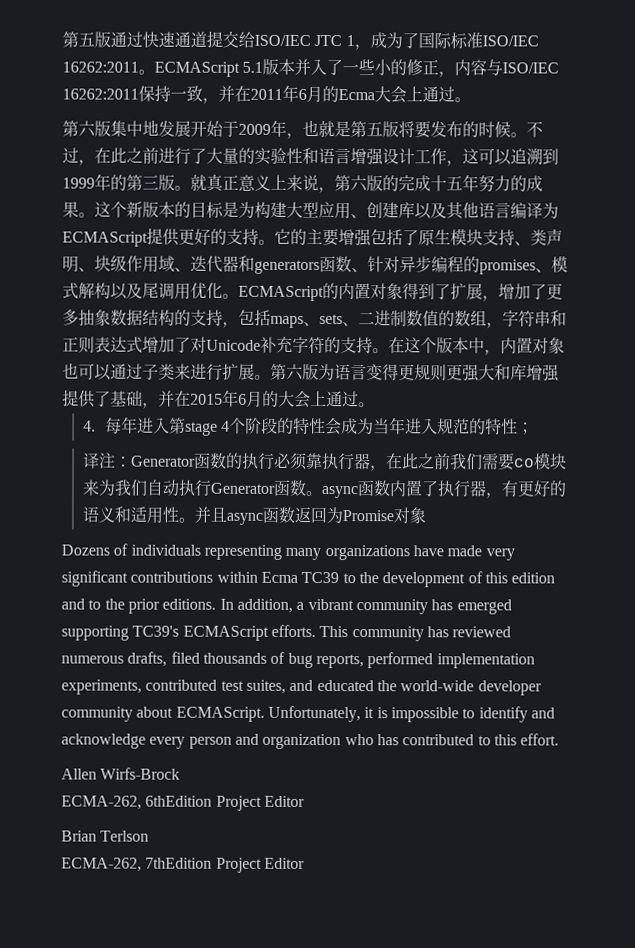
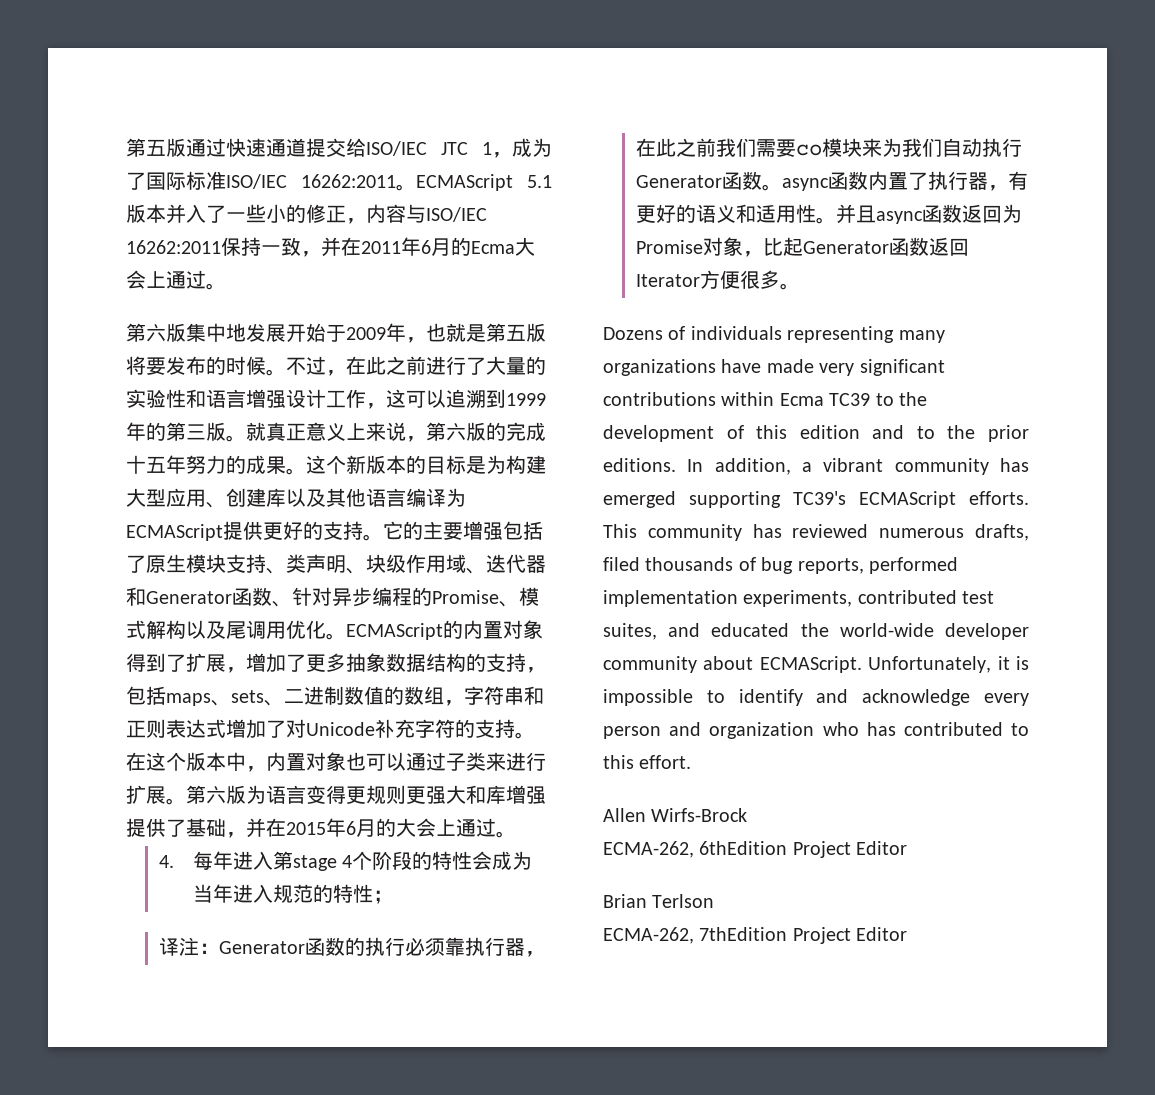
- 它的主要增强包括了原生模块支持、类声明、块级作用域、迭代器和generators函数、针对异步编程的promises、模式解构以及尾调用优化。
+ 它的主要增强包括了原生模块支持、类声明、块级作用域、迭代器和Generator函数、针对异步编程的Promise、模式解构以及尾调用优化。
- 并且async函数返回为Promise对象
+ 并且async函数返回为Promise对象，比起Generator函数返回Iterator方便很多。

